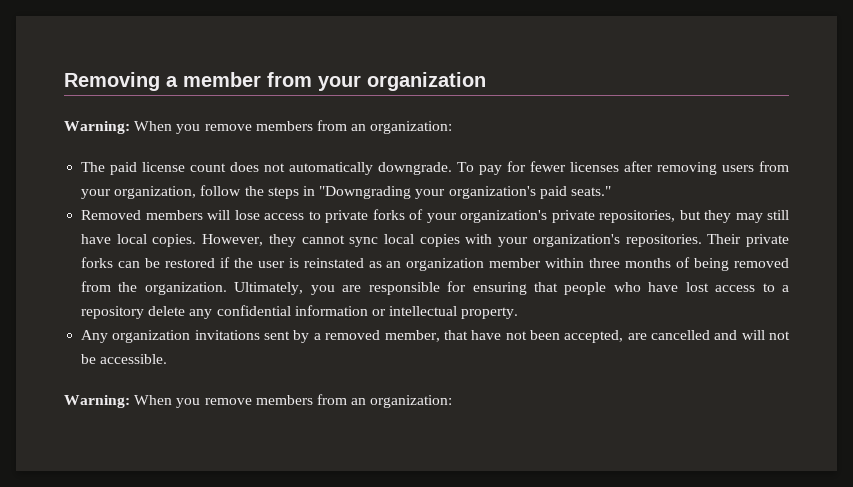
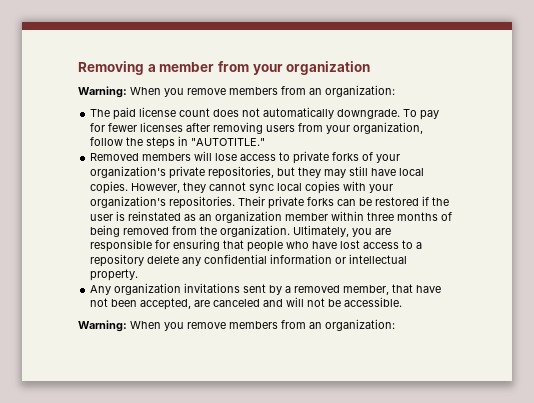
- To pay for fewer licenses after removing users from your organization, follow the steps in "Downgrading your organization's paid seats."
+ To pay for fewer licenses after removing users from your organization, follow the steps in "AUTOTITLE."
- Any organization invitations sent by a removed member, that have not been accepted, are cancelled and will not be accessible.
+ Any organization invitations sent by a removed member, that have not been accepted, are canceled and will not be accessible.

